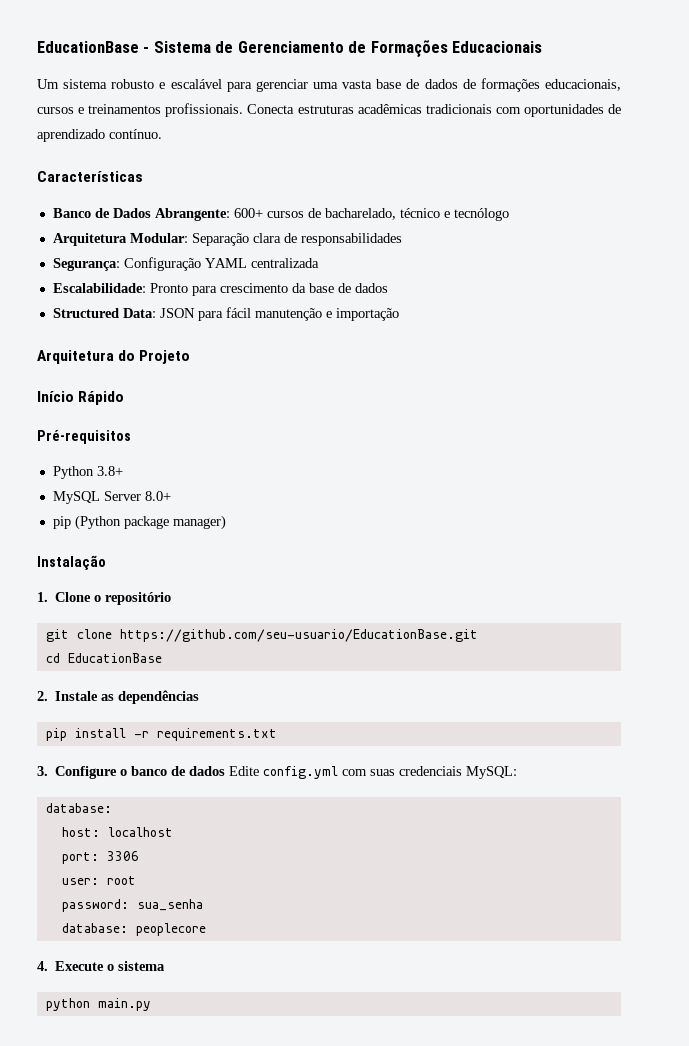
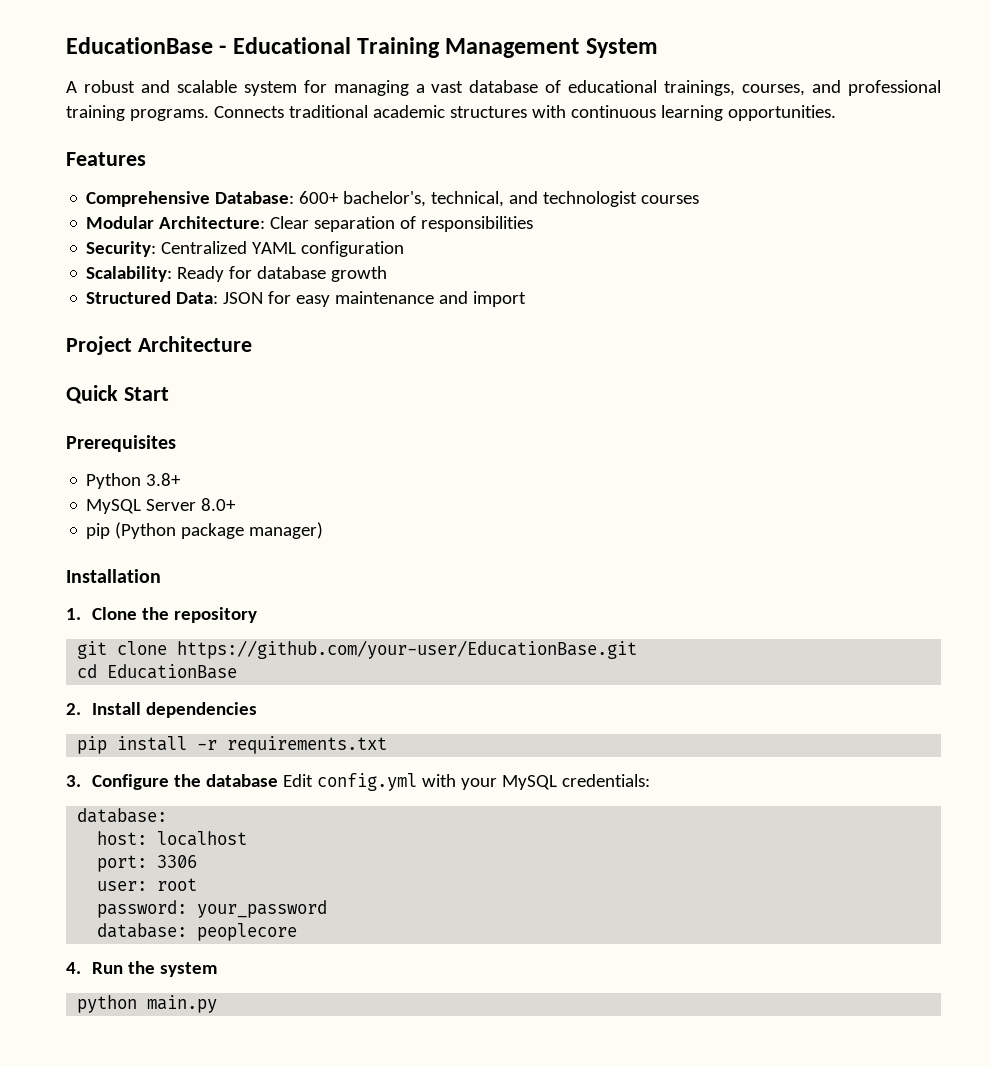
- EducationBase - Sistema de Gerenciamento de Formações Educacionais
- Um sistema robusto e escalável para gerenciar uma vasta base de dados de formações educacionais, cursos e treinamentos profissionais. Conecta estruturas acadêmicas tradicionais com oportunidades de aprendizado contínuo.
- Características
- Banco de Dados Abrangente: 600+ cursos de bacharelado, técnico e tecnólogo
- Arquitetura Modular: Separação clara de responsabilidades
- Segurança: Configuração YAML centralizada
- Escalabilidade: Pronto para crescimento da base de dados
- Structured Data: JSON para fácil manutenção e importação
- Arquitetura do Projeto
- Início Rápido
- Pré-requisitos
+ EducationBase - Educational Training Management System
+ A robust and scalable system for managing a vast database of educational trainings, courses, and professional training programs. Connects traditional academic structures with continuous learning opportunities.
+ Features
+ Comprehensive Database: 600+ bachelor's, technical, and technologist courses
+ Modular Architecture: Clear separation of responsibilities
+ Security: Centralized YAML configuration
+ Scalability: Ready for database growth
+ Structured Data: JSON for easy maintenance and import
+ Project Architecture
+ Quick Start
+ Prerequisites
- Instalação
+ Installation
- 1. Clone o repositório
+ 1. Clone the repository
- git clone https://github.com/seu-usuario/EducationBase.git
+ git clone https://github.com/your-user/EducationBase.git
- 2. Instale as dependências
+ 2. Install dependencies
- 3. Configure o banco de dados Edite config.yml com suas credenciais MySQL:
+ 3. Configure the database Edit config.yml with your MySQL credentials:
- password: sua_senha
+ password: your_password
- 4. Execute o sistema
+ 4. Run the system

